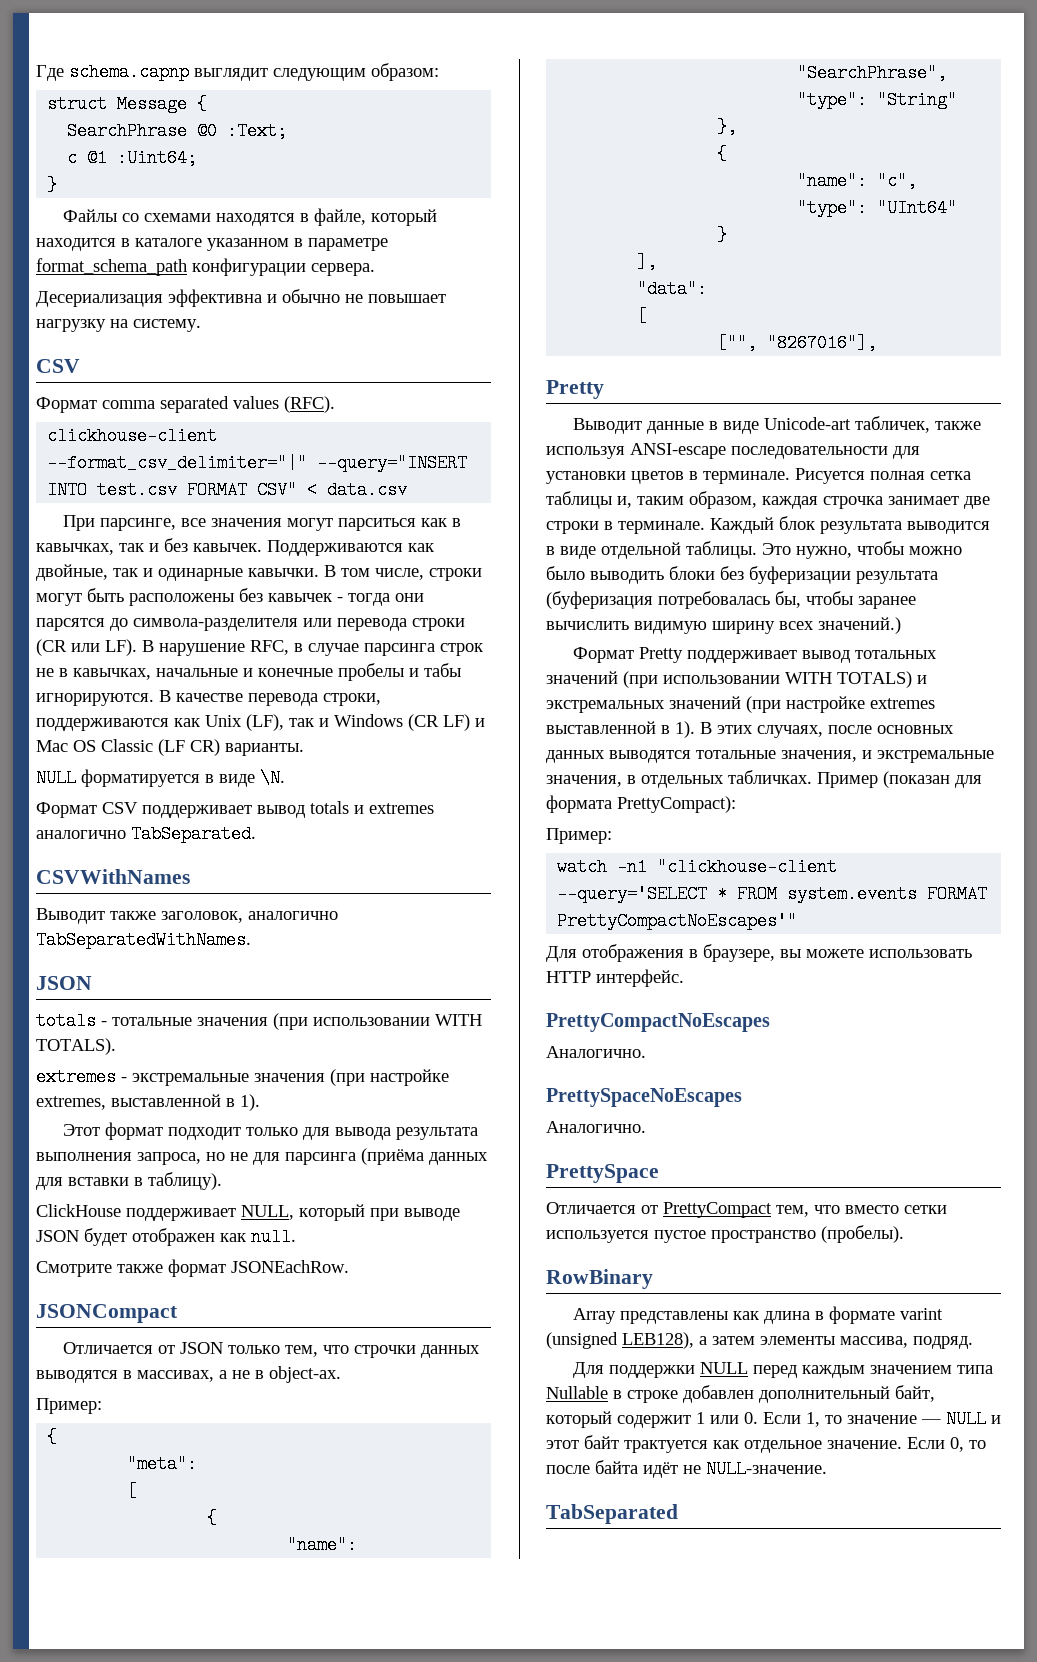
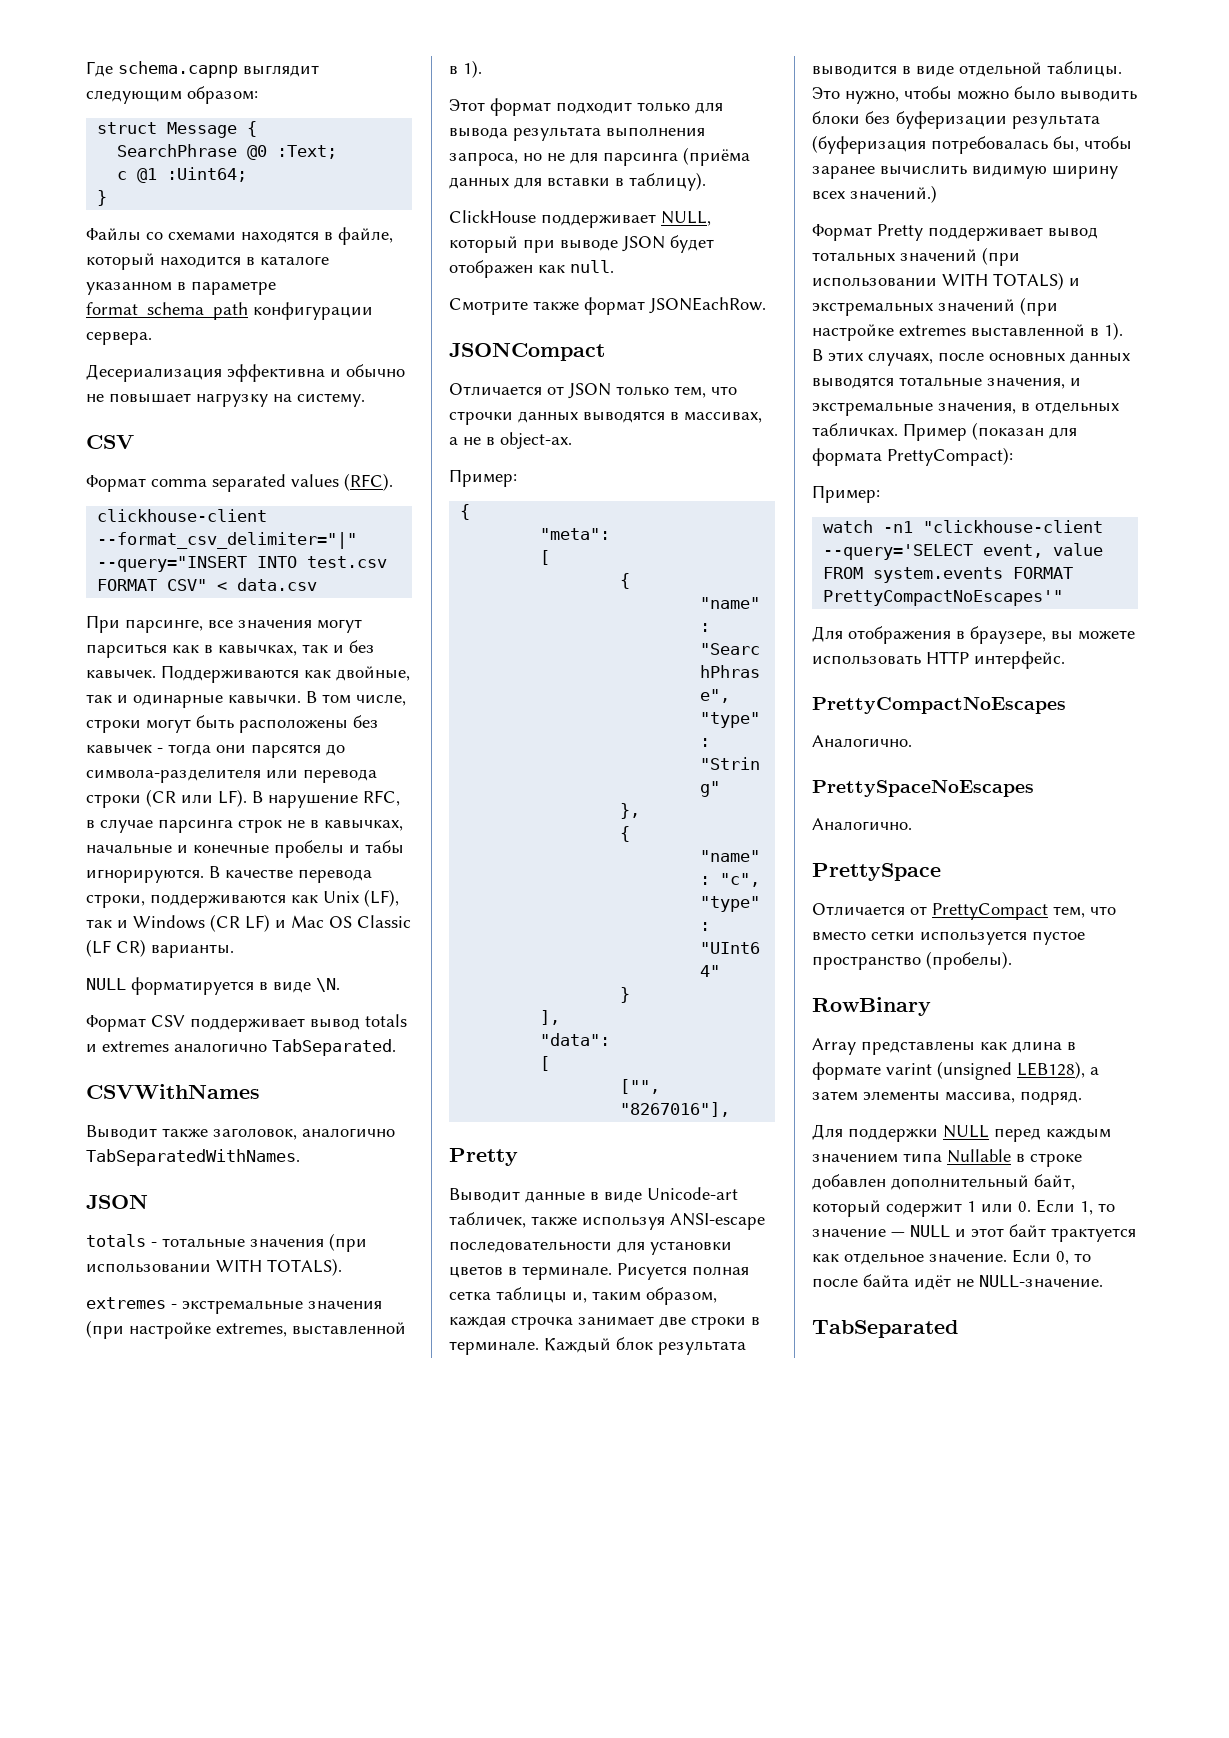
- watch -n1 "clickhouse-client --query='SELECT * FROM system.events FORMAT PrettyCompactNoEscapes'"
+ watch -n1 "clickhouse-client --query='SELECT event, value FROM system.events FORMAT PrettyCompactNoEscapes'"

